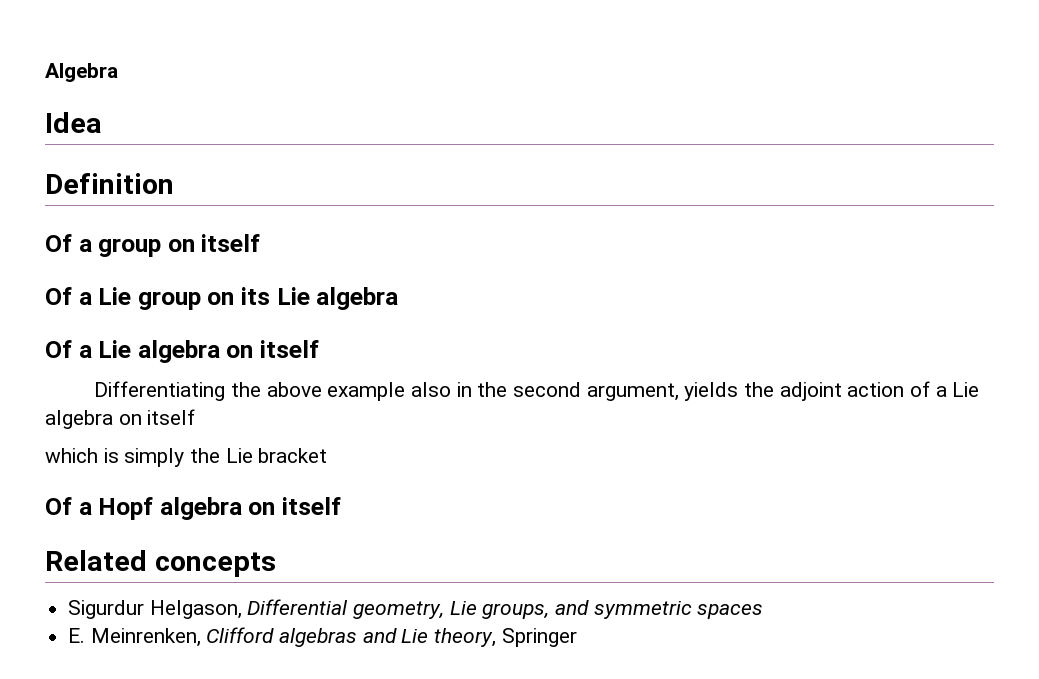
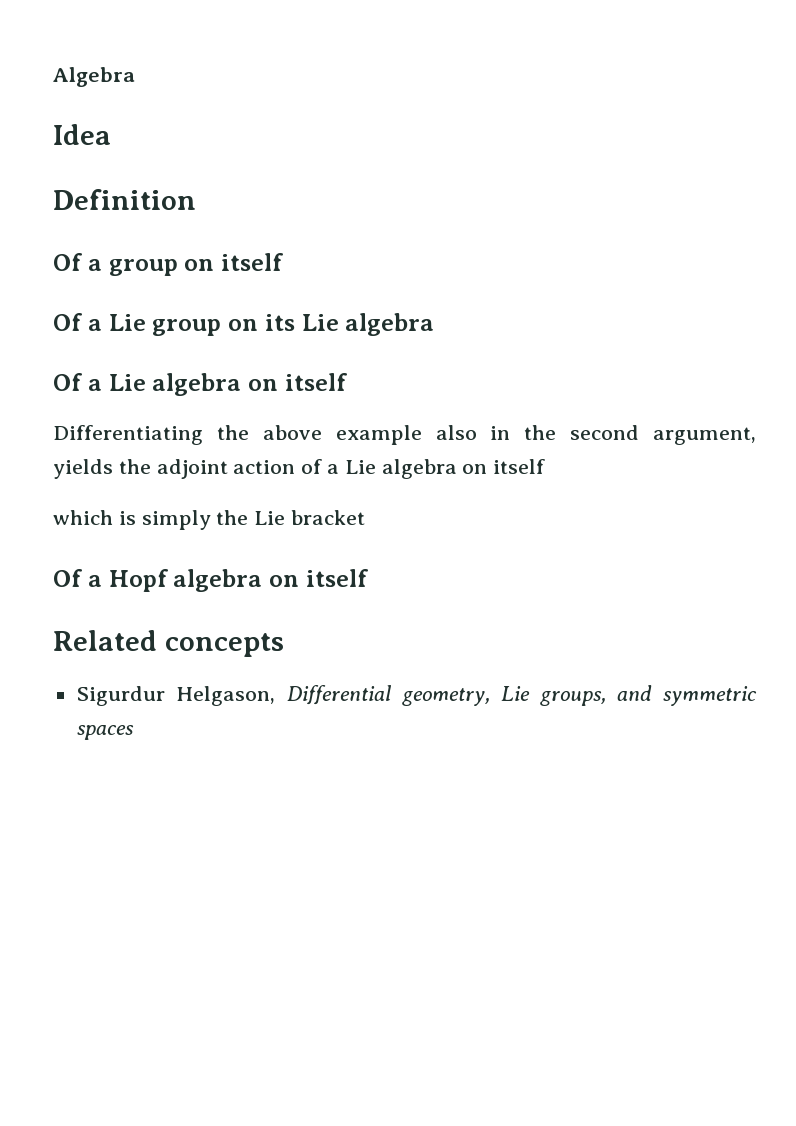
- E. Meinrenken, Clifford algebras and Lie theory, Springer

